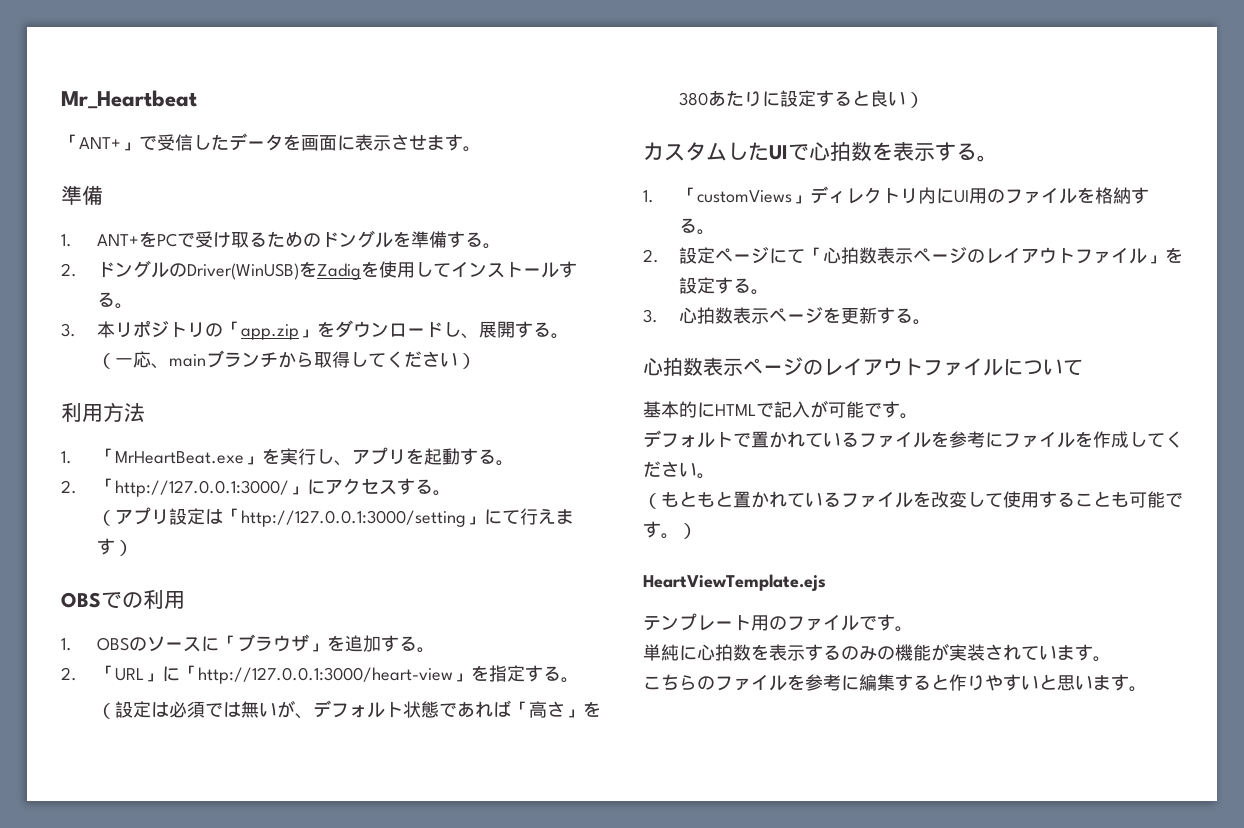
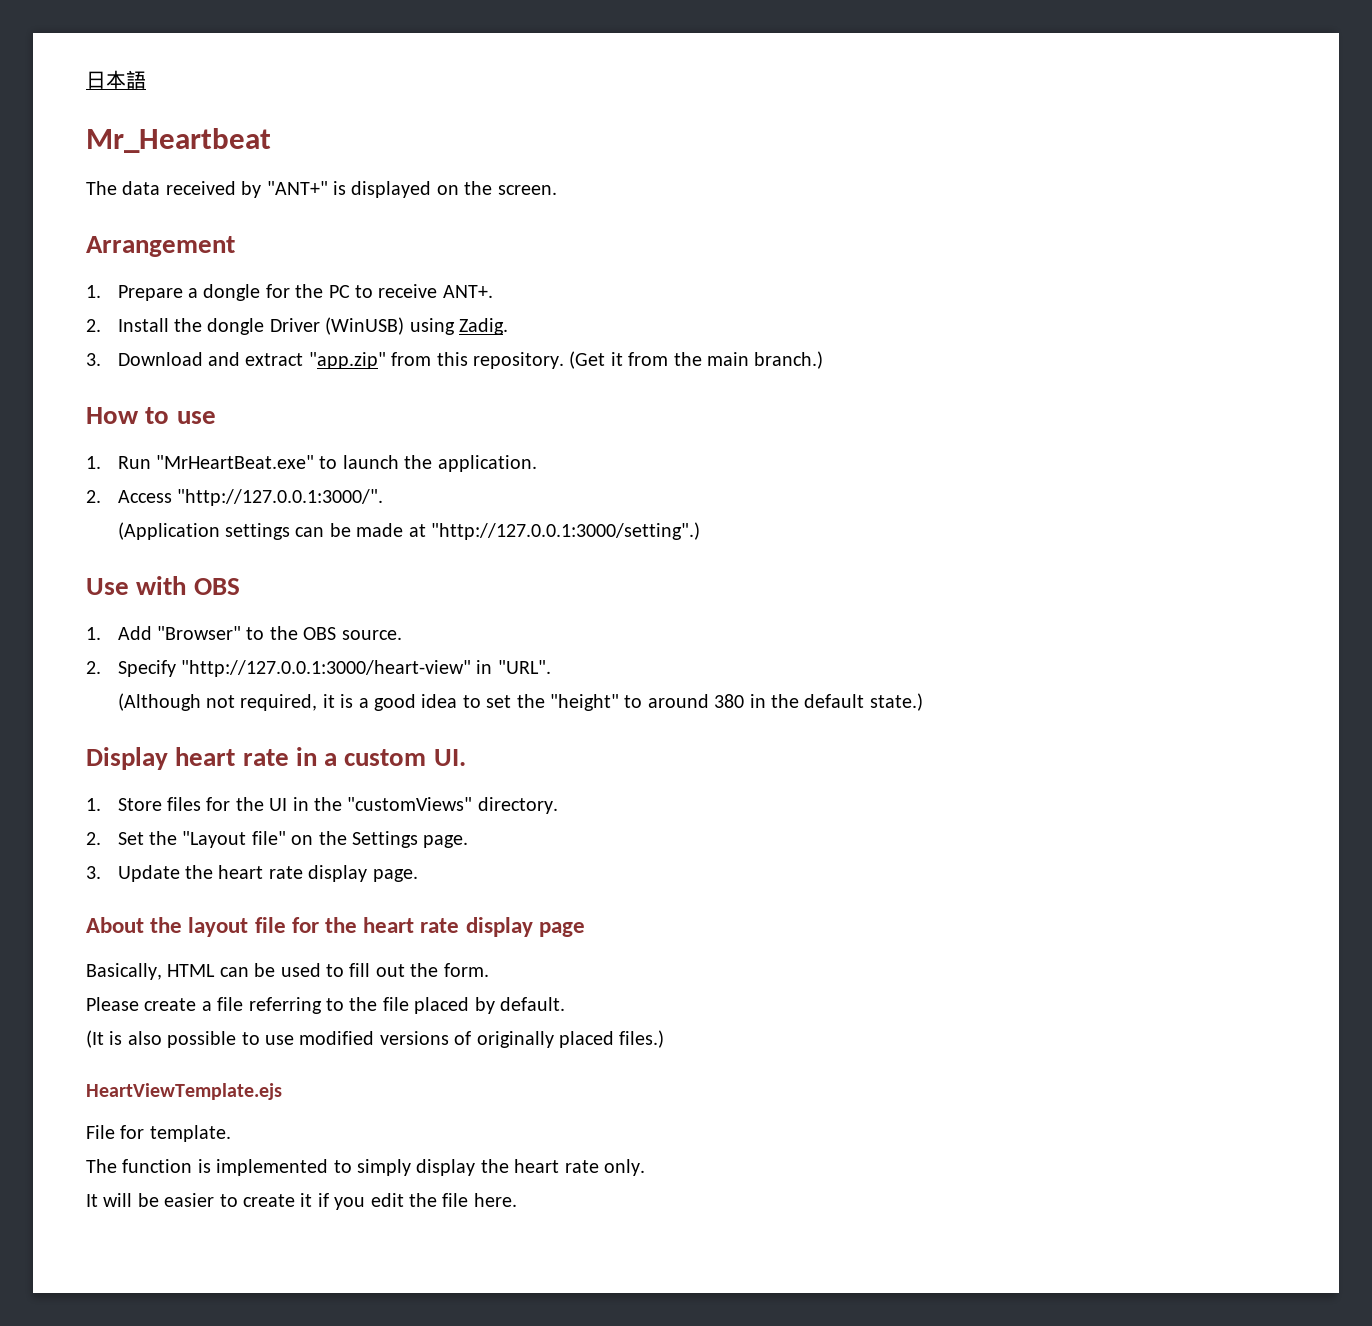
+ 日本語
- 「ANT+」で受信したデータを画面に表示させます。
- 準備
- 1. ANT+をPCで受け取るためのドングルを準備する。
- 2.ドングルのDriver(WinUSB)をZadigを使用してインストールする。
- 3.本リポジトリの「app.zip」をダウンロードし、展開する。（一応、mainブランチから取得してください）
- 利用方法
- 1.「MrHeartBeat.exe」を実行し、アプリを起動する。
- 2.「http://127.0.0.1:3000/」にアクセスする。
- （アプリ設定は「http://127.0.0.1:3000/setting」にて行えます）
- OBSでの利用
- 1. OBSのソースに「ブラウザ」を追加する。
- 2.「URL」に「http://127.0.0.1:3000/heart-view」を指定する。
- （設定は必須では無いが、デフォルト状態であれば「高さ」を380あたりに設定すると良い）
- カスタムしたUIで心拍数を表示する。
- 1.「customViews」ディレクトリ内にUI用のファイルを格納する。
- 2.設定ページにて「心拍数表示ページのレイアウトファイル」を設定する。
- 3.心拍数表示ページを更新する。
- 心拍数表示ページのレイアウトファイルについて
- 基本的にHTMLで記入が可能です。
- デフォルトで置かれているファイルを参考にファイルを作成してください。
- （もともと置かれているファイルを改変して使用することも可能です。）
+ The data received by "ANT+" is displayed on the screen.
+ Arrangement
+ 1. Prepare a dongle for the PC to receive ANT+.
+ 2. Install the dongle Driver (WinUSB) using Zadig.
+ 3. Download and extract "app.zip" from this repository. (Get it from the main branch.)
+ How to use
+ 1. Run "MrHeartBeat.exe" to launch the application.
+ 2. Access "http://127.0.0.1:3000/".
+ (Application settings can be made at "http://127.0.0.1:3000/setting".)
+ Use with OBS
+ 1. Add "Browser" to the OBS source.
+ 2. Specify "http://127.0.0.1:3000/heart-view" in "URL".
+ (Although not required, it is a good idea to set the "height" to around 380 in the default state.)
+ Display heart rate in a custom UI.
+ 1. Store files for the UI in the "customViews" directory.
+ 2. Set the "Layout file" on the Settings page.
+ 3. Update the heart rate display page.
+ About the layout file for the heart rate display page
+ Basically, HTML can be used to fill out the form.
+ Please create a file referring to the file placed by default.
+ (It is also possible to use modified versions of originally placed files.)
  HeartViewTemplate.ejs
- テンプレート用のファイルです。
- 単純に心拍数を表示するのみの機能が実装されています。
- こちらのファイルを参考に編集すると作りやすいと思います。
+ File for template.
+ The function is implemented to simply display the heart rate only.
+ It will be easier to create it if you edit the file here.

